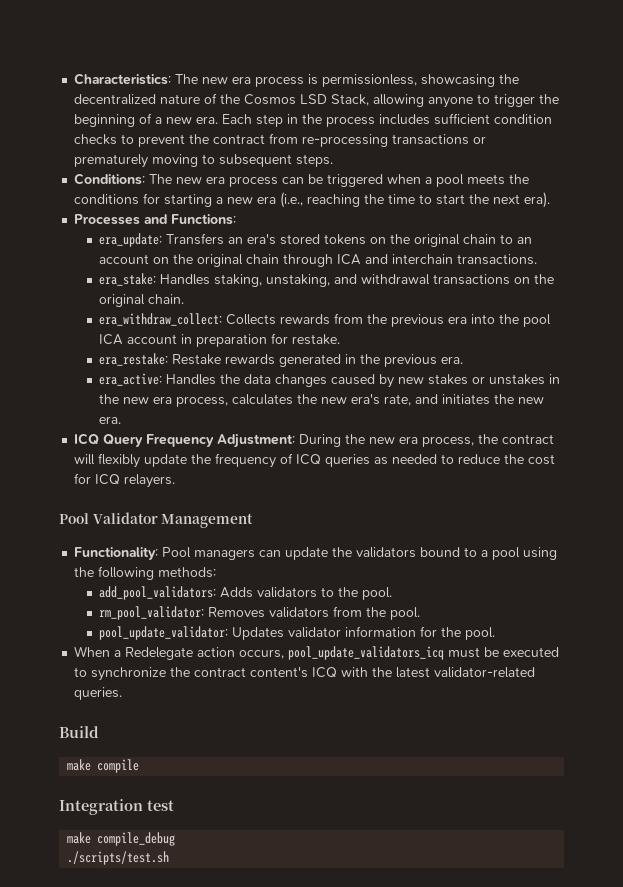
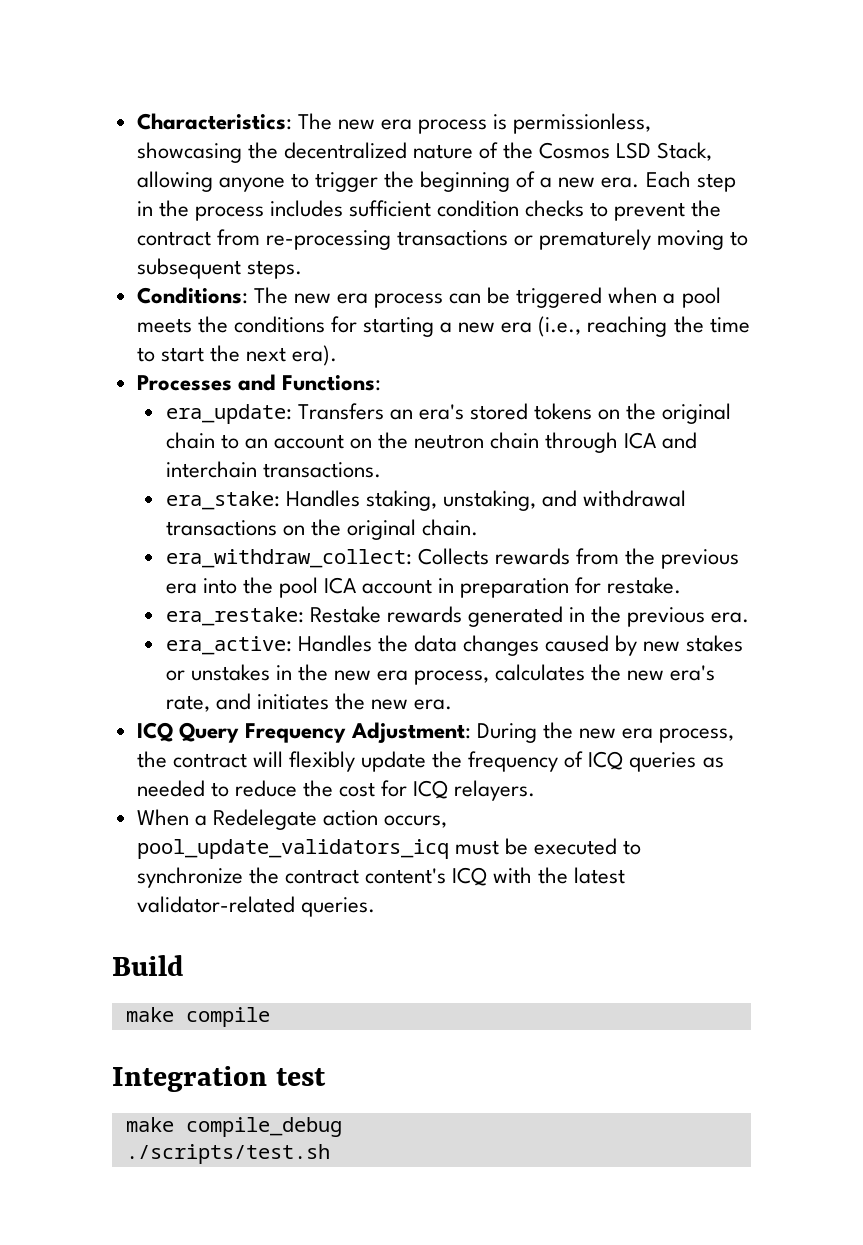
- era_update: Transfers an era's stored tokens on the original chain to an account on the original chain through ICA and interchain transactions.
+ era_update: Transfers an era's stored tokens on the original chain to an account on the neutron chain through ICA and interchain transactions.
- Pool Validator Management
- Functionality: Pool managers can update the validators bound to a pool using the following methods:
- add_pool_validators: Adds validators to the pool.
- rm_pool_validator: Removes validators from the pool.
- pool_update_validator: Updates validator information for the pool.

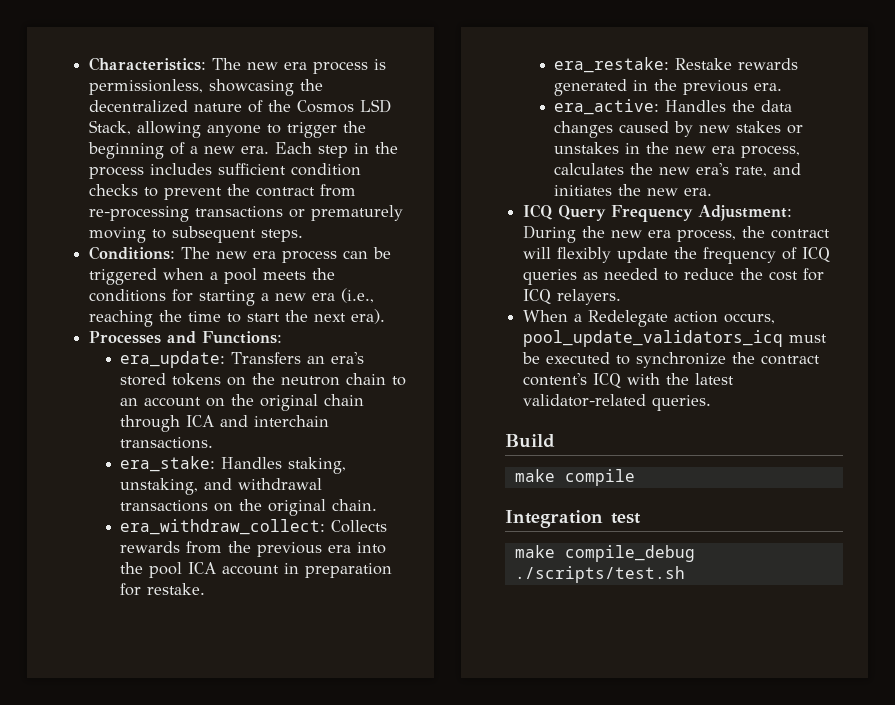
- era_update: Transfers an era's stored tokens on the original chain to an account on the neutron chain through ICA and interchain transactions.
+ era_update: Transfers an era's stored tokens on the neutron chain to an account on the original chain through ICA and interchain transactions.

